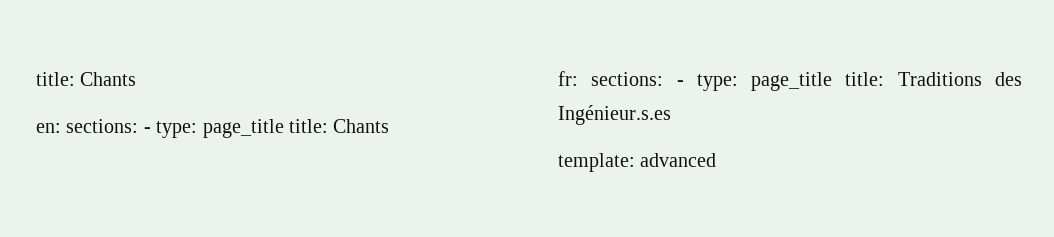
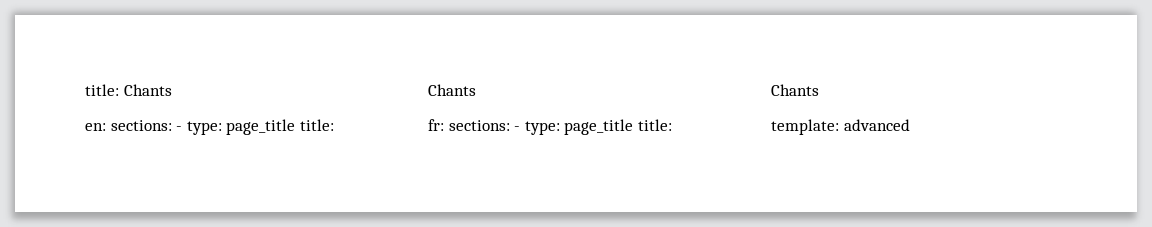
- fr: sections: - type: page_title title: Traditions des Ingénieur.s.es
+ fr: sections: - type: page_title title: Chants

